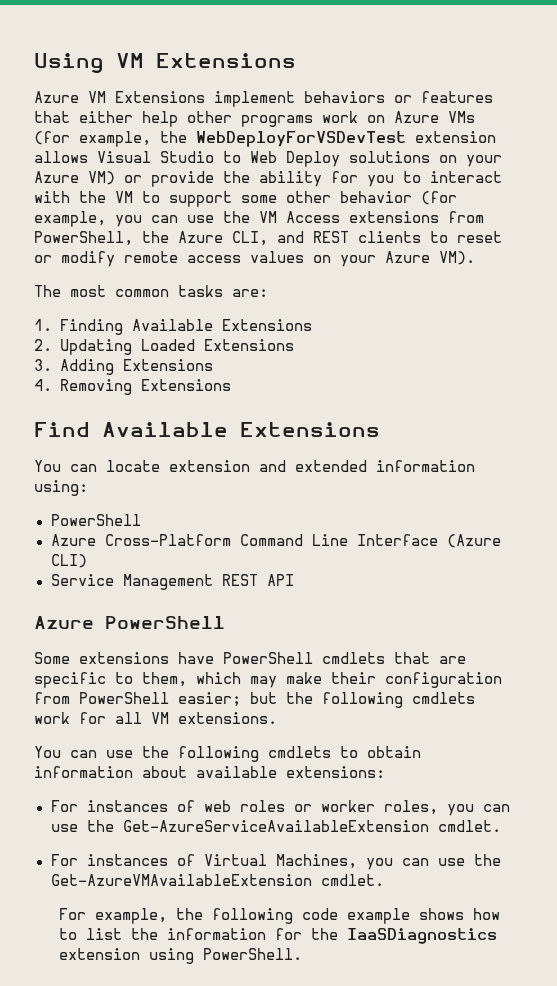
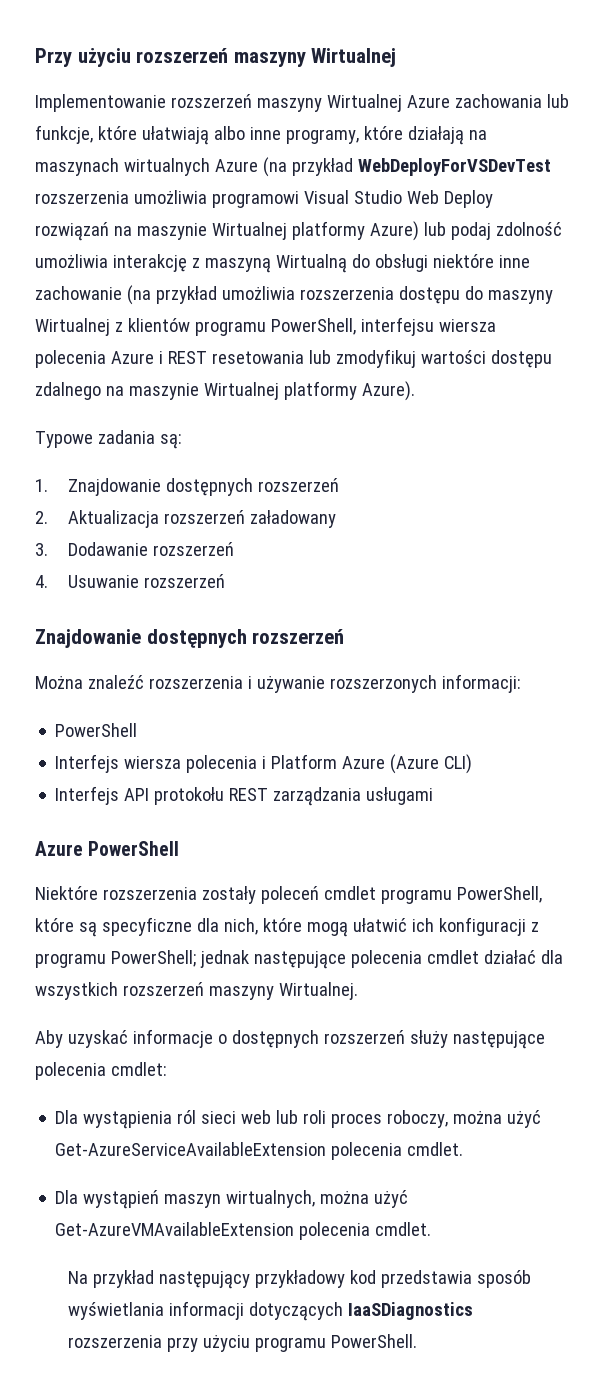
- Using VM Extensions
- Azure VM Extensions implement behaviors or features that either help other programs work on Azure VMs (for example, the WebDeployForVSDevTest extension allows Visual Studio to Web Deploy solutions on your Azure VM) or provide the ability for you to interact with the VM to support some other behavior (for example, you can use the VM Access extensions from PowerShell, the Azure CLI, and REST clients to reset or modify remote access values on your Azure VM).
- The most common tasks are:
- 1. Finding Available Extensions
- 2. Updating Loaded Extensions
+ Przy użyciu rozszerzeń maszyny Wirtualnej
+ Implementowanie rozszerzeń maszyny Wirtualnej Azure zachowania lub funkcje, które ułatwiają albo inne programy, które działają na maszynach wirtualnych Azure (na przykład WebDeployForVSDevTest rozszerzenia umożliwia programowi Visual Studio Web Deploy rozwiązań na maszynie Wirtualnej platformy Azure) lub podaj zdolność umożliwia interakcję z maszyną Wirtualną do obsługi niektóre inne zachowanie (na przykład umożliwia rozszerzenia dostępu do maszyny Wirtualnej z klientów programu PowerShell, interfejsu wiersza polecenia Azure i REST resetowania lub zmodyfikuj wartości dostępu zdalnego na maszynie Wirtualnej platformy Azure).
+ Typowe zadania są:
+ 1. Znajdowanie dostępnych rozszerzeń
+ 2. Aktualizacja rozszerzeń załadowany
- 3. Adding Extensions
+ 3. Dodawanie rozszerzeń
- 4. Removing Extensions
- Find Available Extensions
- You can locate extension and extended information using:
+ 4. Usuwanie rozszerzeń
+ Znajdowanie dostępnych rozszerzeń
+ Można znaleźć rozszerzenia i używanie rozszerzonych informacji:
  PowerShell
- Azure Cross-Platform Command Line Interface (Azure CLI)
- Service Management REST API
+ Interfejs wiersza polecenia i Platform Azure (Azure CLI)
+ Interfejs API protokołu REST zarządzania usługami
  Azure PowerShell
- Some extensions have PowerShell cmdlets that are specific to them, which may make their configuration from PowerShell easier; but the following cmdlets work for all VM extensions.
- You can use the following cmdlets to obtain information about available extensions:
- For instances of web roles or worker roles, you can use the Get-AzureServiceAvailableExtension cmdlet.
- For instances of Virtual Machines, you can use the Get-AzureVMAvailableExtension cmdlet.
- For example, the following code example shows how to list the information for the IaaSDiagnostics extension using PowerShell.
+ Niektóre rozszerzenia zostały poleceń cmdlet programu PowerShell, które są specyficzne dla nich, które mogą ułatwić ich konfiguracji z programu PowerShell; jednak następujące polecenia cmdlet działać dla wszystkich rozszerzeń maszyny Wirtualnej.
+ Aby uzyskać informacje o dostępnych rozszerzeń służy następujące polecenia cmdlet:
+ Dla wystąpienia ról sieci web lub roli proces roboczy, można użyć Get-AzureServiceAvailableExtension polecenia cmdlet.
+ Dla wystąpień maszyn wirtualnych, można użyć Get-AzureVMAvailableExtension polecenia cmdlet.
+ Na przykład następujący przykładowy kod przedstawia sposób wyświetlania informacji dotyczących IaaSDiagnostics rozszerzenia przy użyciu programu PowerShell.

